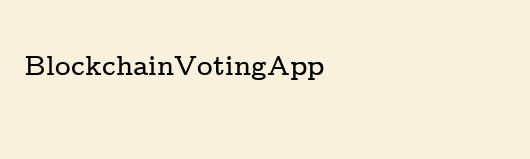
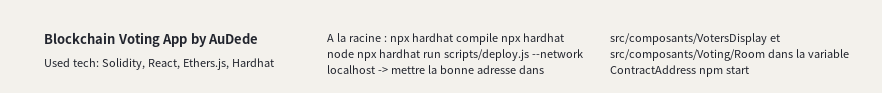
- BlockchainVotingApp
+ Blockchain Voting App by AuDede
+ Used tech: Solidity, React, Ethers.js, Hardhat
+ A la racine : npx hardhat compile npx hardhat node npx hardhat run scripts/deploy.js --network localhost -> mettre la bonne adresse dans src/composants/VotersDisplay et src/composants/Voting/Room dans la variable ContractAddress npm start

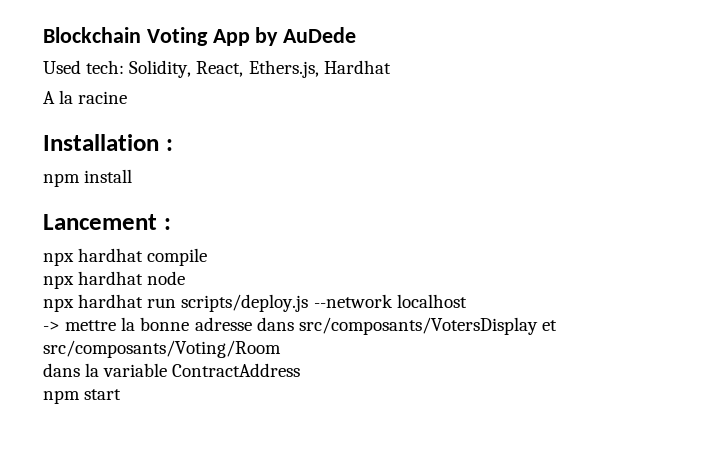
- A la racine : npx hardhat compile npx hardhat node npx hardhat run scripts/deploy.js --network localhost -> mettre la bonne adresse dans src/composants/VotersDisplay et src/composants/Voting/Room dans la variable ContractAddress npm start
+ A la racine
+ Installation :
+ npm install
+ Lancement :
+ npx hardhat compile
+ npx hardhat node
+ npx hardhat run scripts/deploy.js --network localhost
+ -> mettre la bonne adresse dans src/composants/VotersDisplay et src/composants/Voting/Room
+ dans la variable ContractAddress
+ npm start

